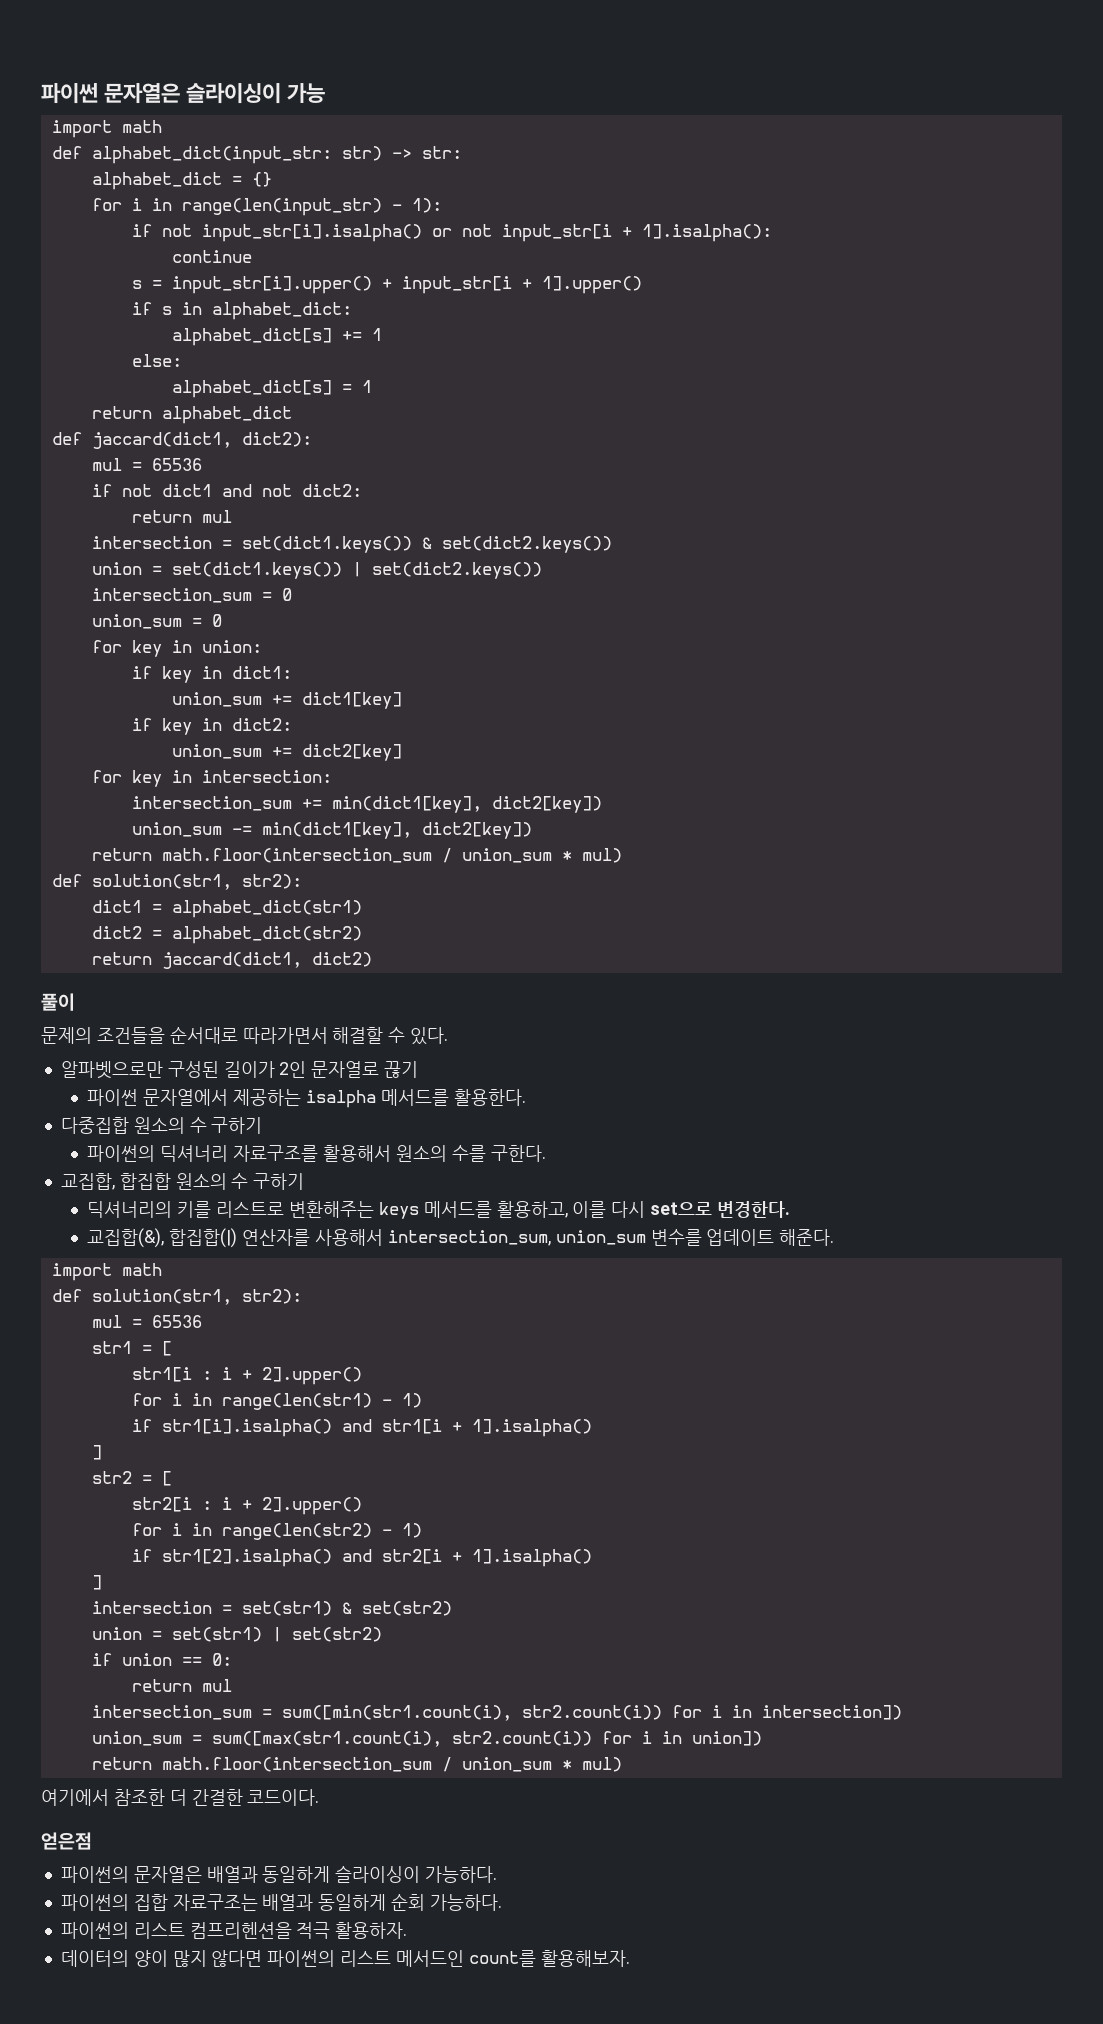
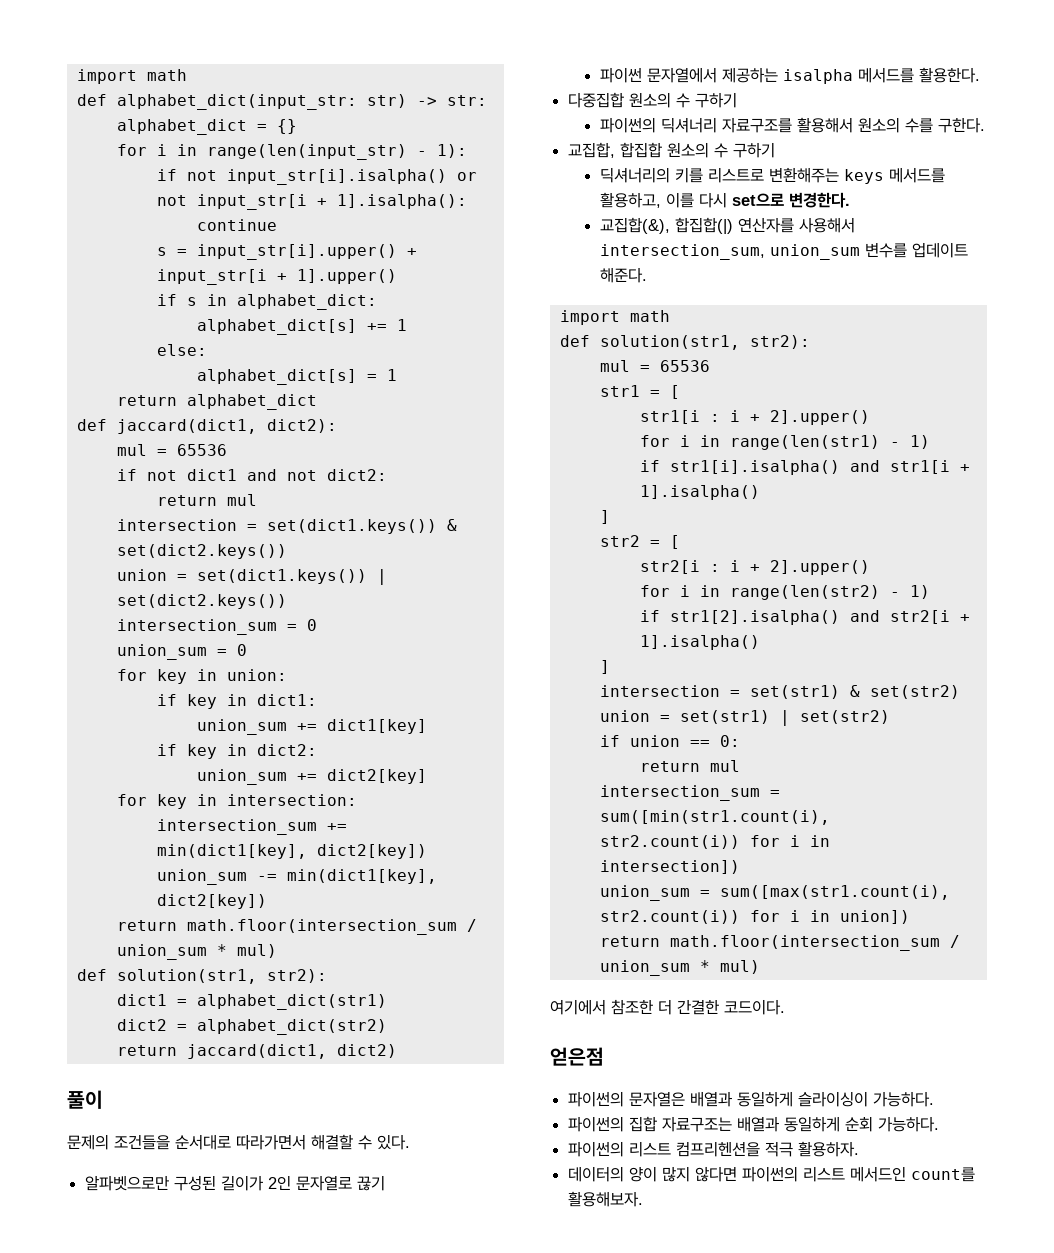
- 파이썬 문자열은 슬라이싱이 가능

